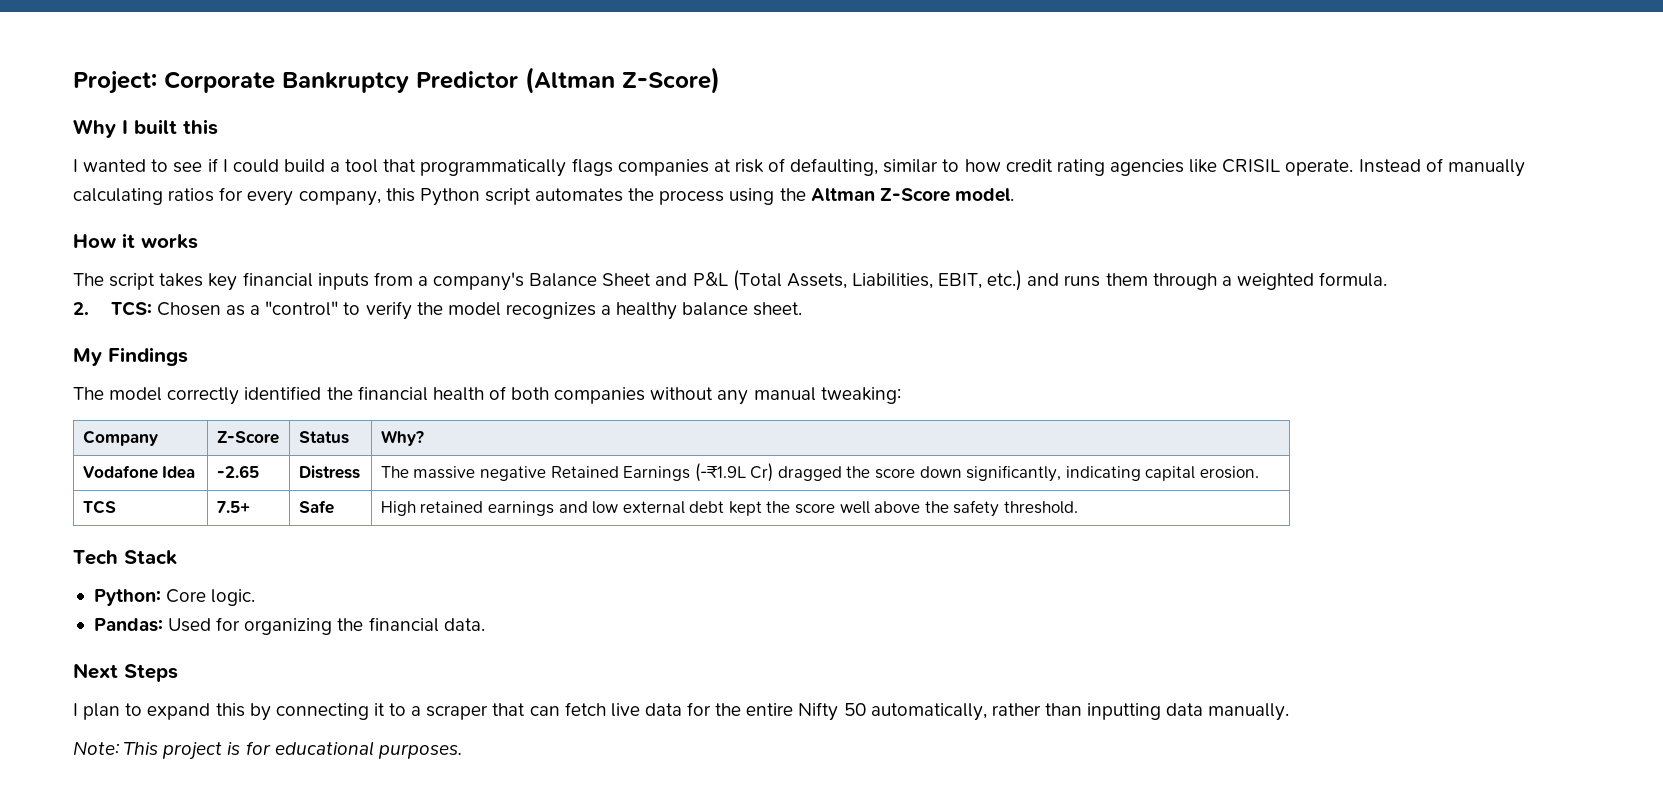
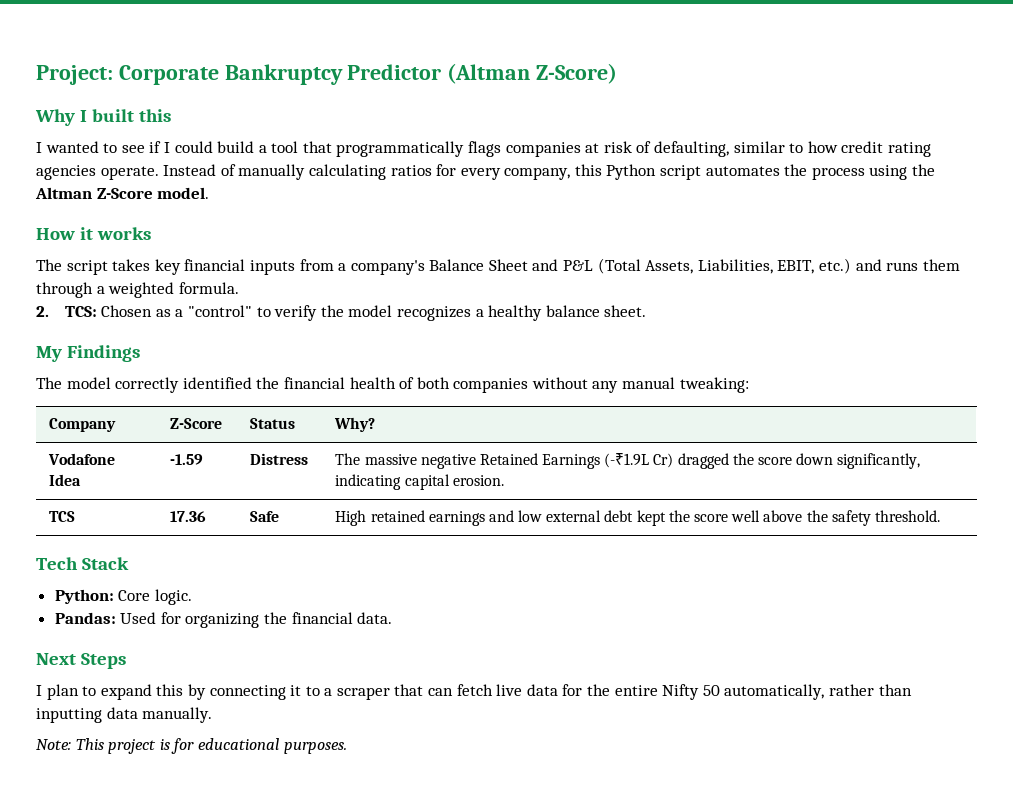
- I wanted to see if I could build a tool that programmatically flags companies at risk of defaulting, similar to how credit rating agencies like CRISIL operate.
+ I wanted to see if I could build a tool that programmatically flags companies at risk of defaulting, similar to how credit rating agencies operate.
- Vodafone Idea | -2.65 | Distress | The massive negative Retained Earnings (-₹1.9L Cr) dragged the score down significantly, indicating capital erosion.
+ Vodafone Idea | -1.59 | Distress | The massive negative Retained Earnings (-₹1.9L Cr) dragged the score down significantly, indicating capital erosion.
- TCS | 7.5+ | Safe | High retained earnings and low external debt kept the score well above the safety threshold.
+ TCS | 17.36 | Safe | High retained earnings and low external debt kept the score well above the safety threshold.

